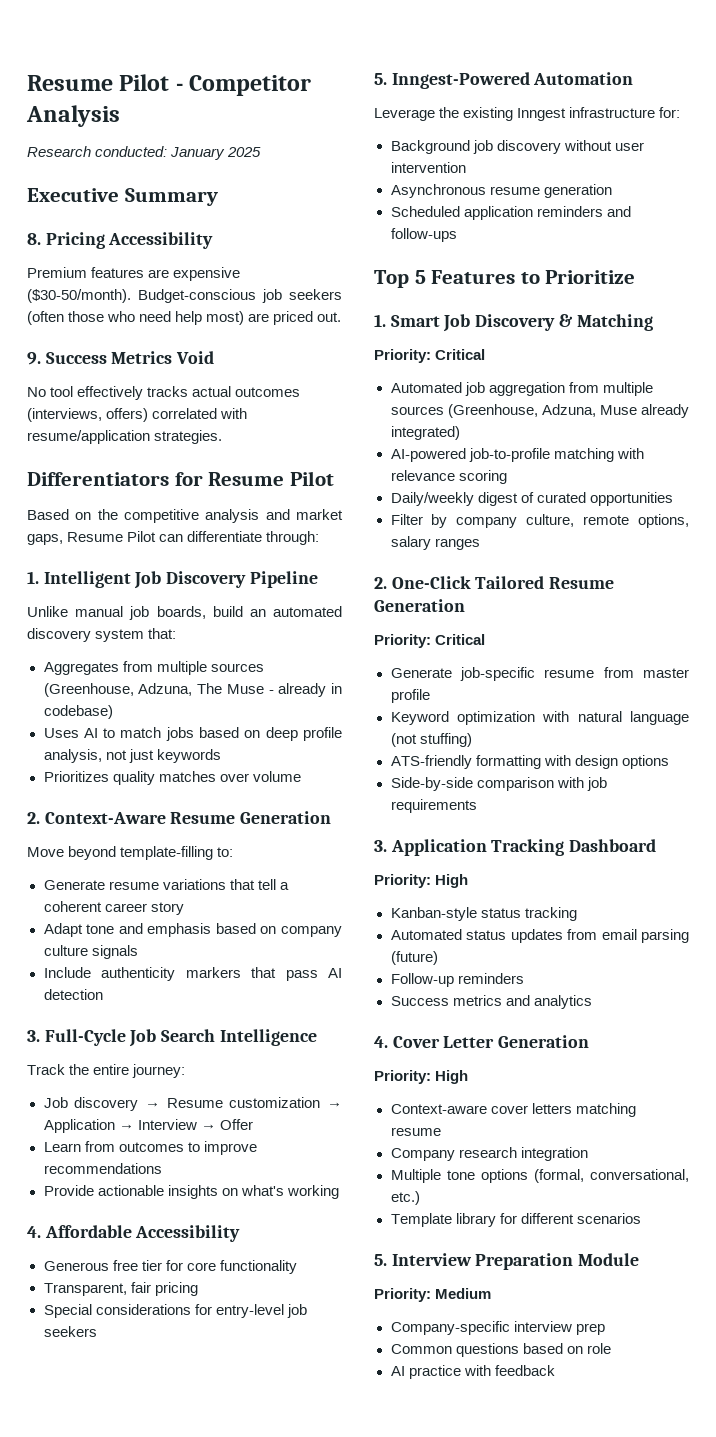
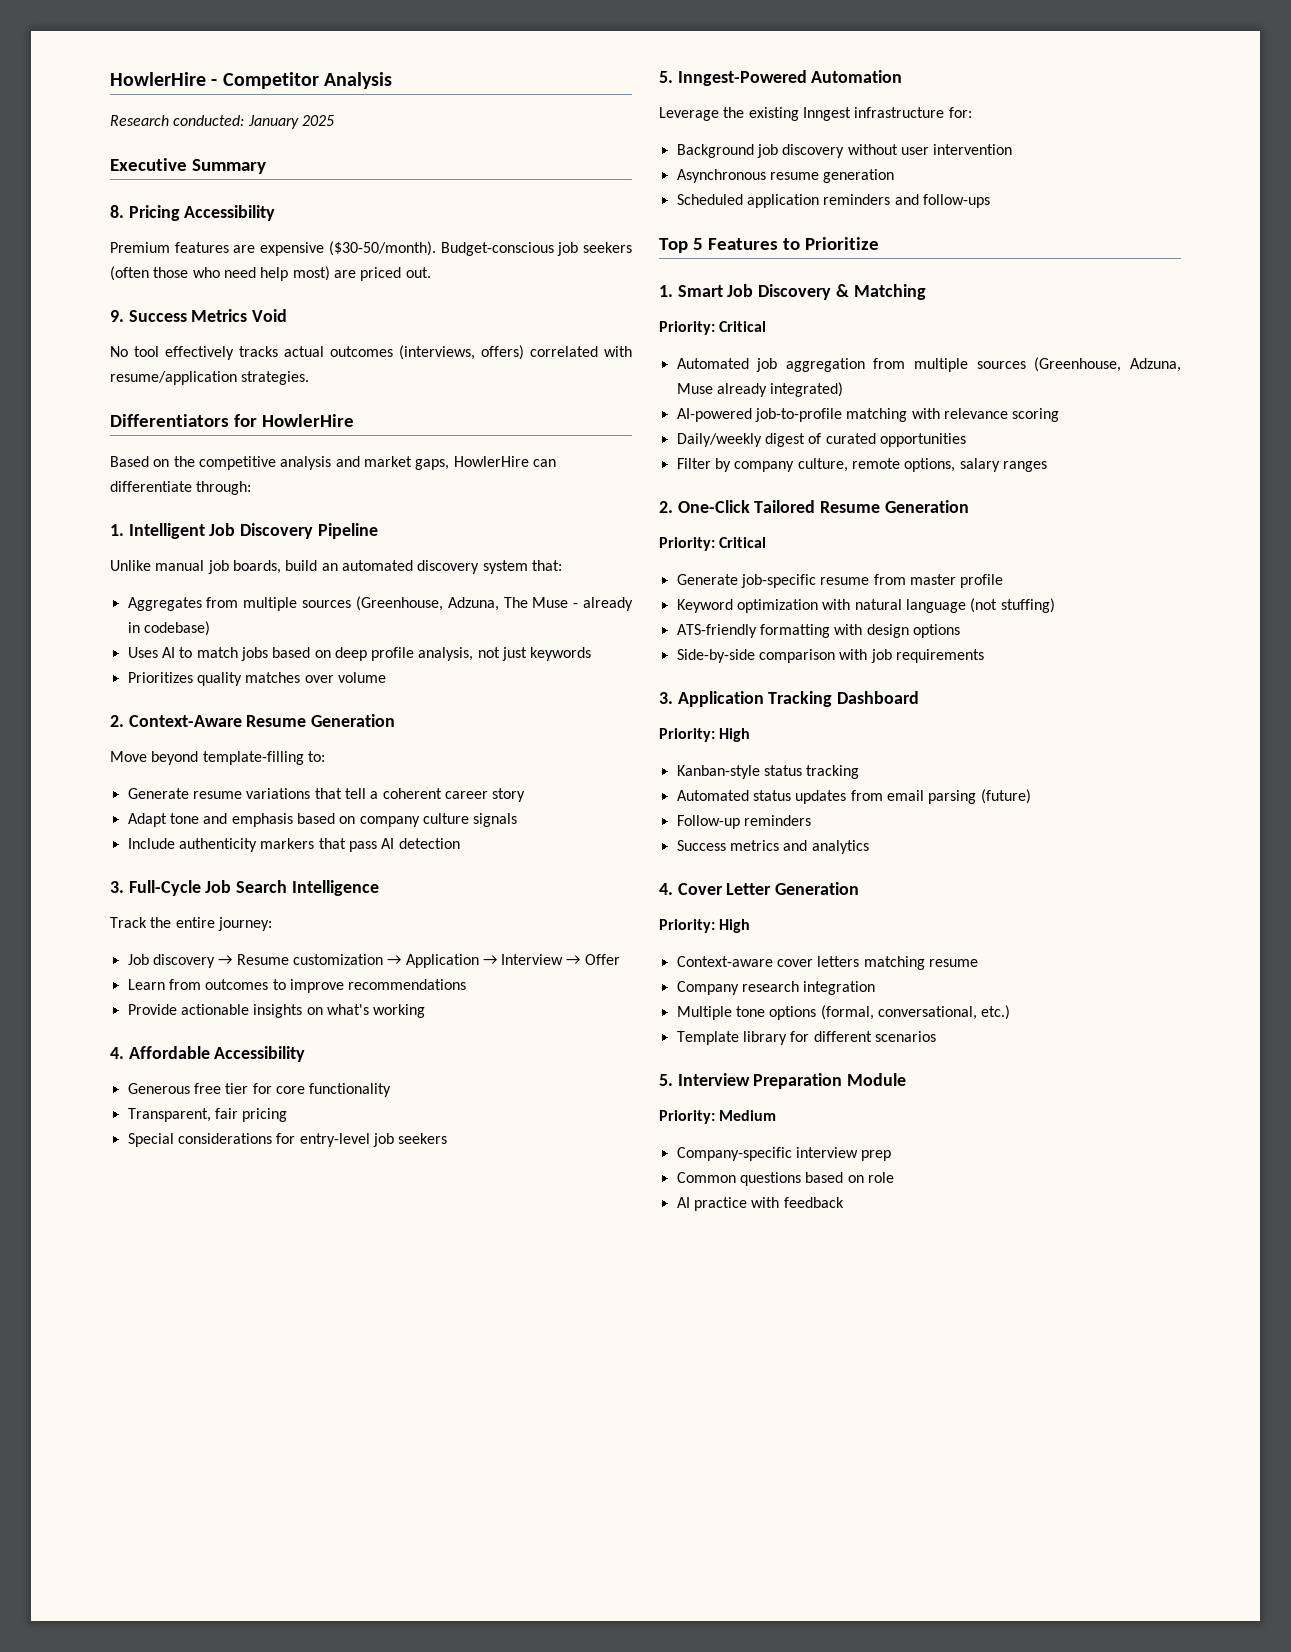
- Resume Pilot - Competitor Analysis
+ HowlerHire - Competitor Analysis
- Differentiators for Resume Pilot
+ Differentiators for HowlerHire
- Based on the competitive analysis and market gaps, Resume Pilot can differentiate through:
+ Based on the competitive analysis and market gaps, HowlerHire can differentiate through:

